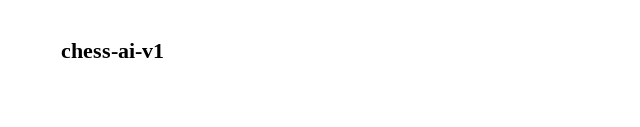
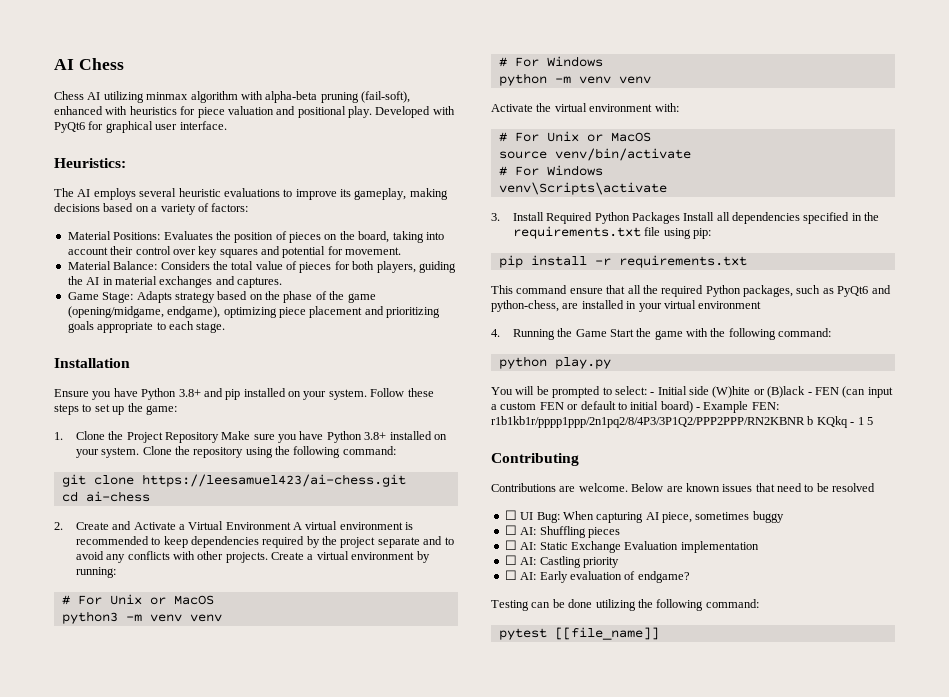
- chess-ai-v1
+ AI Chess
+ Chess AI utilizing minmax algorithm with alpha-beta pruning (fail-soft), enhanced with heuristics for piece valuation and positional play. Developed with PyQt6 for graphical user interface.
+ Heuristics:
+ The AI employs several heuristic evaluations to improve its gameplay, making decisions based on a variety of factors:
+ Material Positions: Evaluates the position of pieces on the board, taking into account their control over key squares and potential for movement.
+ Material Balance: Considers the total value of pieces for both players, guiding the AI in material exchanges and captures.
+ Game Stage: Adapts strategy based on the phase of the game (opening/midgame, endgame), optimizing piece placement and prioritizing goals appropriate to each stage.
+ Installation
+ Ensure you have Python 3.8+ and pip installed on your system. Follow these steps to set up the game:
+ 1. Clone the Project Repository Make sure you have Python 3.8+ installed on your system. Clone the repository using the following command:
+ git clone https://leesamuel423/ai-chess.git
+ cd ai-chess
+ 2. Create and Activate a Virtual Environment A virtual environment is recommended to keep dependencies required by the project separate and to avoid any conflicts with other projects. Create a virtual environment by running:
+ # For Unix or MacOS
+ python3 -m venv venv
+ # For Windows
+ python -m venv venv
+ Activate the virtual environment with:
+ # For Unix or MacOS
+ source venv/bin/activate
+ # For Windows
+ venv\Scripts\activate
+ 3. Install Required Python Packages Install all dependencies specified in the requirements.txt file using pip:
+ pip install -r requirements.txt
+ This command ensure that all the required Python packages, such as PyQt6 and python-chess, are installed in your virtual environment
+ 4. Running the Game Start the game with the following command:
+ python play.py
+ You will be prompted to select: - Initial side (W)hite or (B)lack - FEN (can input a custom FEN or default to initial board) - Example FEN: r1b1kb1r/pppp1ppp/2n1pq2/8/4P3/3P1Q2/PPP2PPP/RN2KBNR b KQkq - 1 5
+ Contributing
+ Contributions are welcome. Below are known issues that need to be resolved
+ ☐ UI Bug: When capturing AI piece, sometimes buggy
+ ☐ AI: Shuffling pieces
+ ☐ AI: Static Exchange Evaluation implementation
+ ☐ AI: Castling priority
+ ☐ AI: Early evaluation of endgame?
+ Testing can be done utilizing the following command:
+ pytest [[file_name]]

